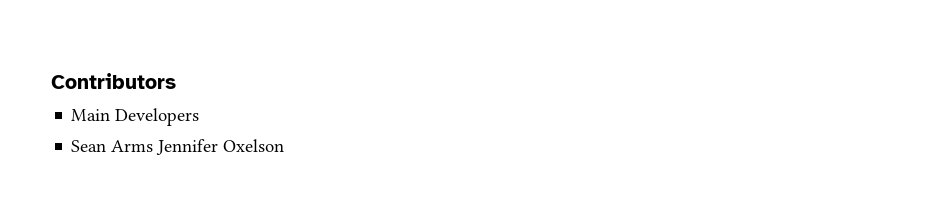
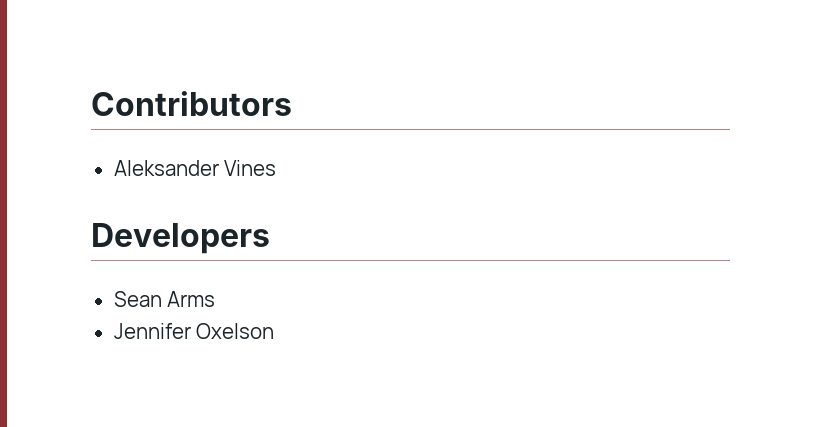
- Main Developers
+ Aleksander Vines
+ Developers
- Sean Arms Jennifer Oxelson
+ Sean Arms
+ Jennifer Oxelson

